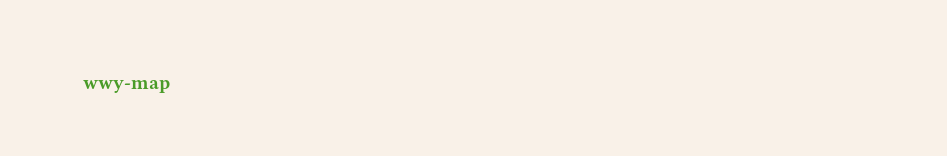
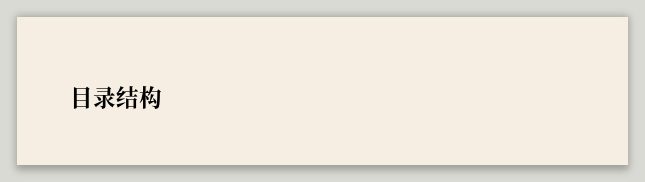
- wwy-map
+ 目录结构

